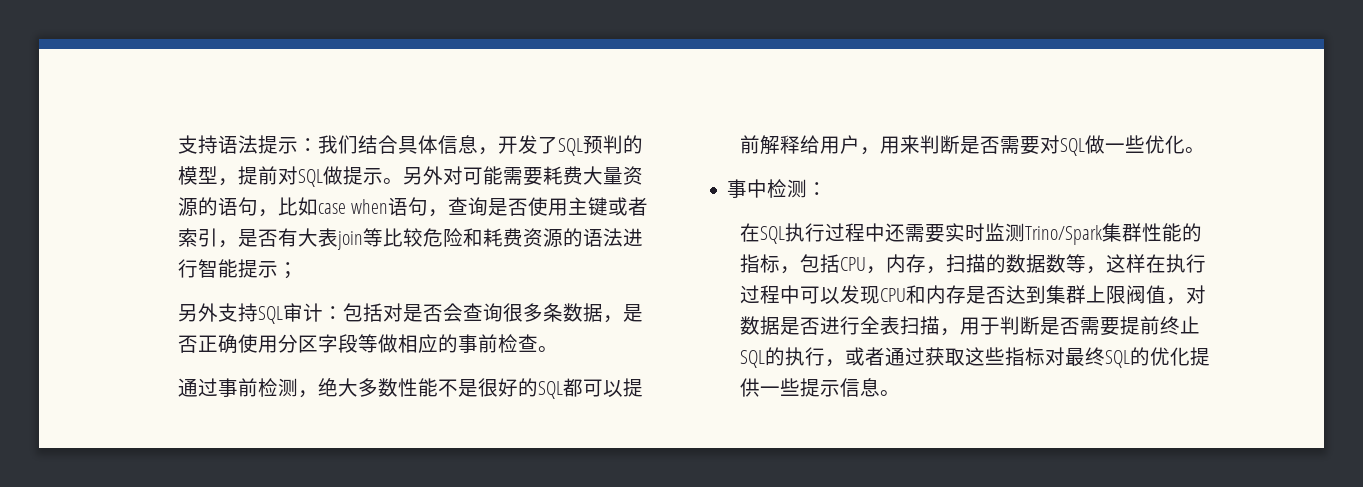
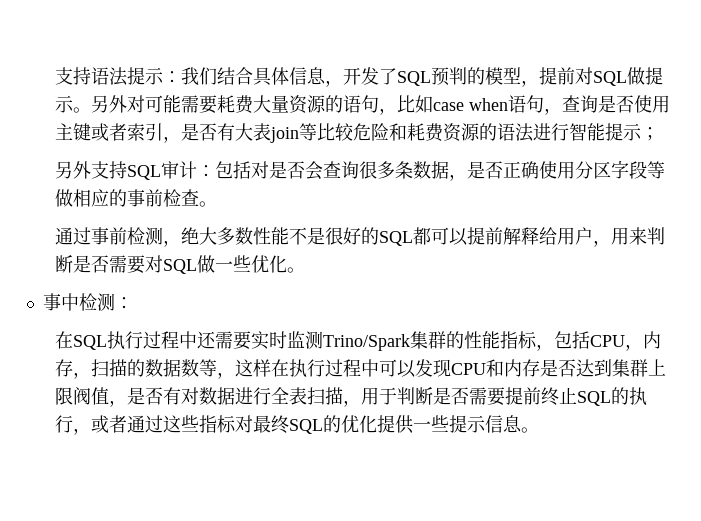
- 在SQL执行过程中还需要实时监测Trino/Spark集群性能的指标，包括CPU，内存，扫描的数据数等，这样在执行过程中可以发现CPU和内存是否达到集群上限阀值，对数据是否进行全表扫描，用于判断是否需要提前终止SQL的执行，或者通过获取这些指标对最终SQL的优化提供一些提示信息。
+ 在SQL执行过程中还需要实时监测Trino/Spark集群的性能指标，包括CPU，内存，扫描的数据数等，这样在执行过程中可以发现CPU和内存是否达到集群上限阀值，是否有对数据进行全表扫描，用于判断是否需要提前终止SQL的执行，或者通过这些指标对最终SQL的优化提供一些提示信息。

